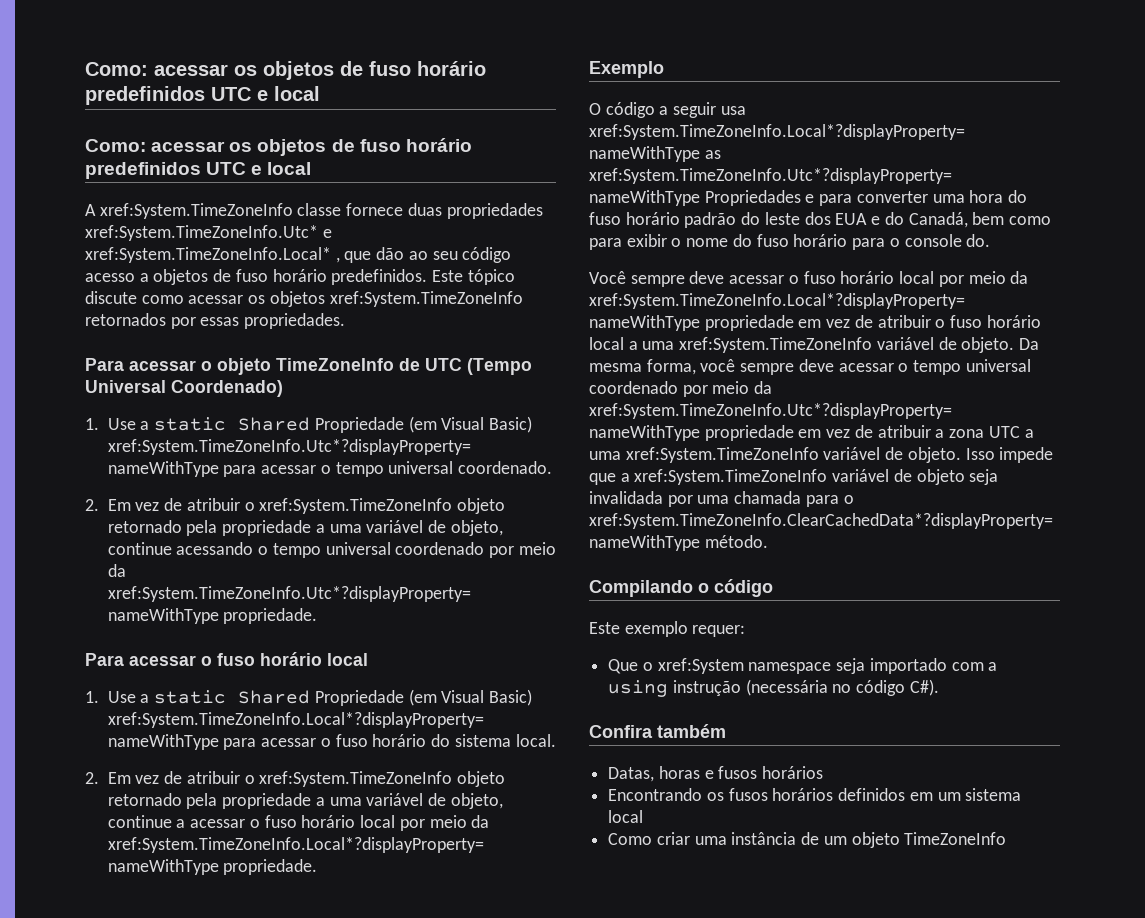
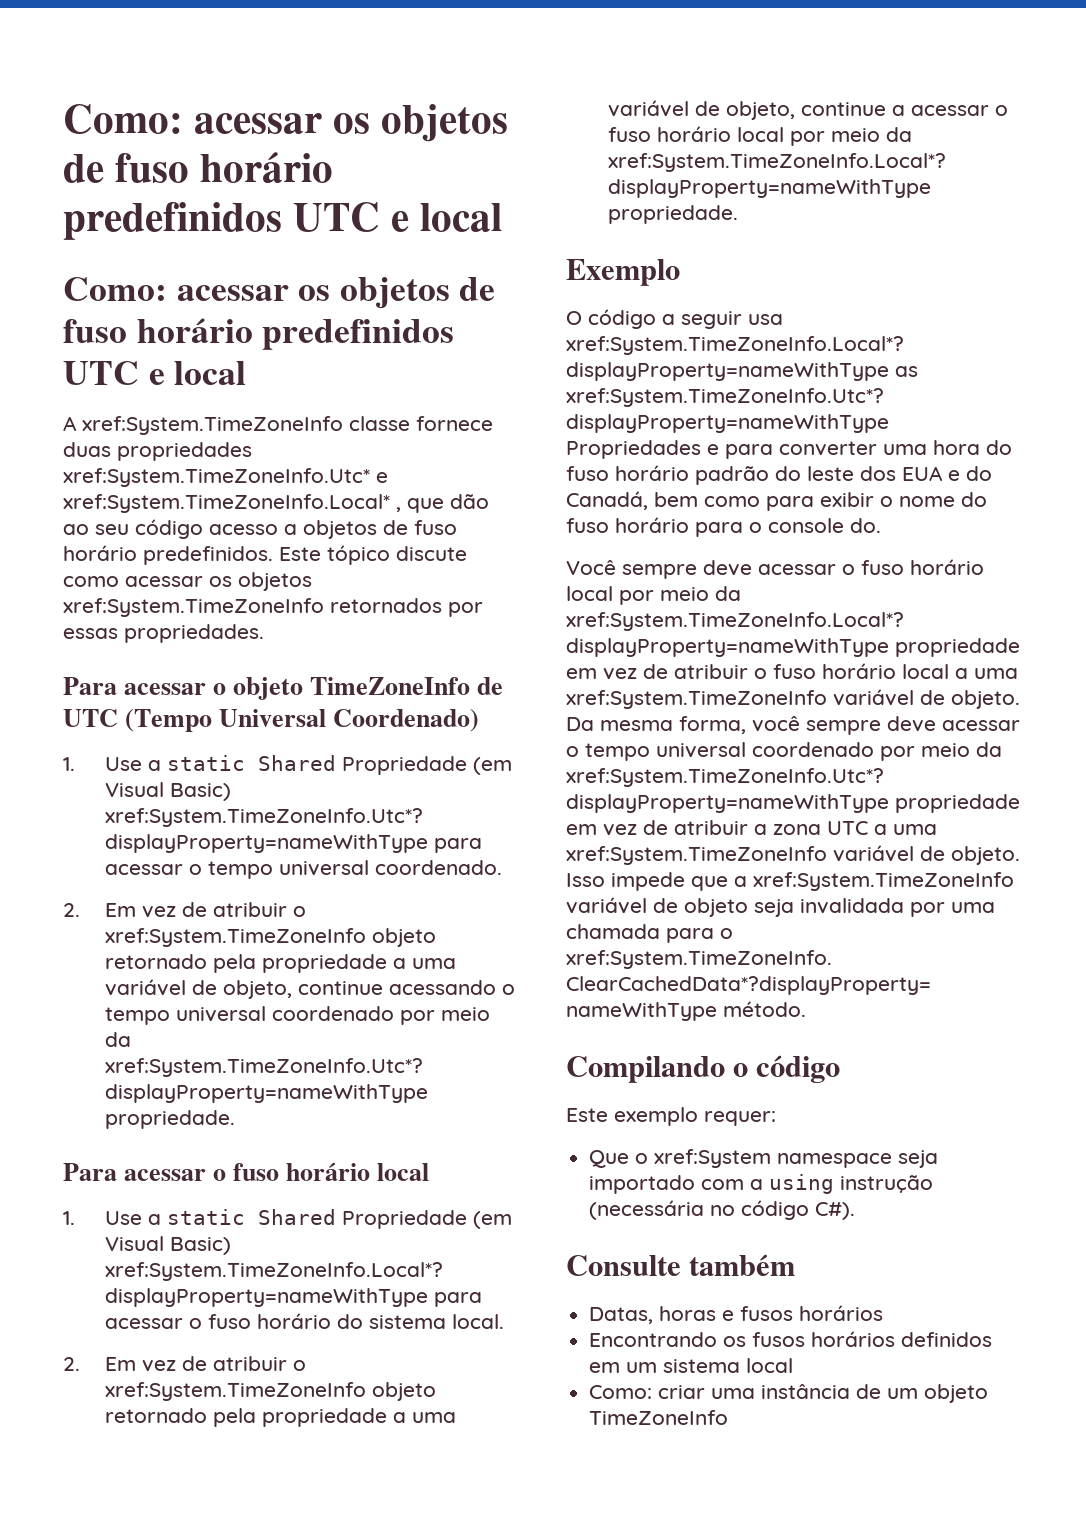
- Confira também
+ Consulte também
- Como criar uma instância de um objeto TimeZoneInfo
+ Como: criar uma instância de um objeto TimeZoneInfo

